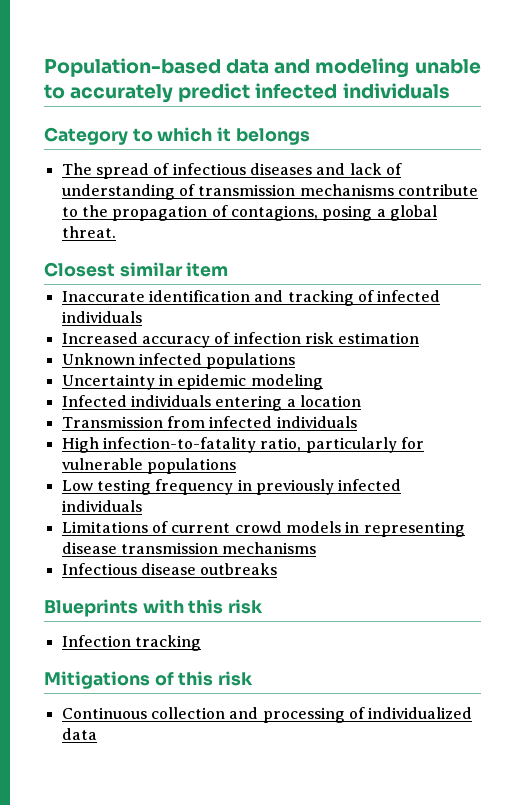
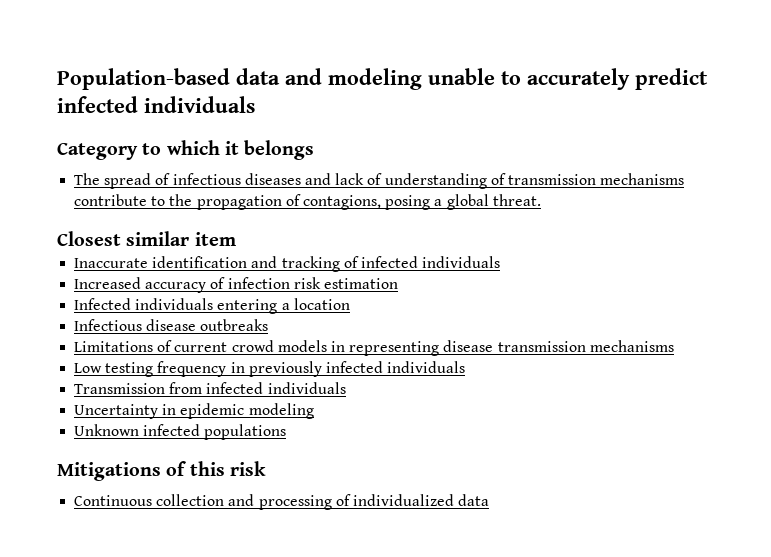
- Unknown infected populations
- Uncertainty in epidemic modeling
- Transmission from infected individuals
- High infection-to-fatality ratio, particularly for vulnerable populations
- Low testing frequency in previously infected individuals
+ Infectious disease outbreaks
- Infectious disease outbreaks
- Blueprints with this risk
- Infection tracking
+ Low testing frequency in previously infected individuals
+ Transmission from infected individuals
+ Uncertainty in epidemic modeling
+ Unknown infected populations

